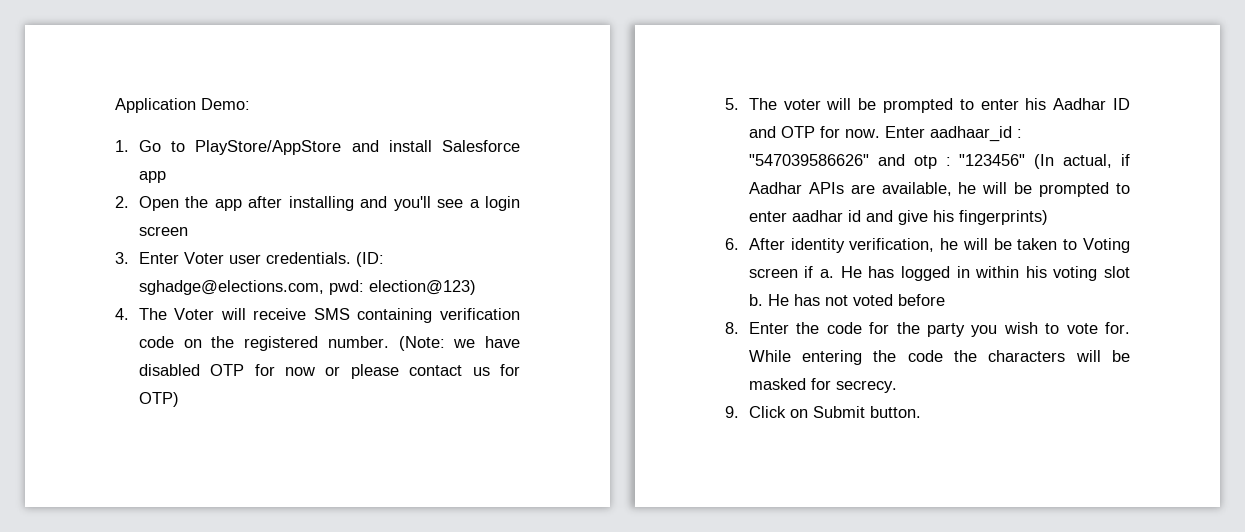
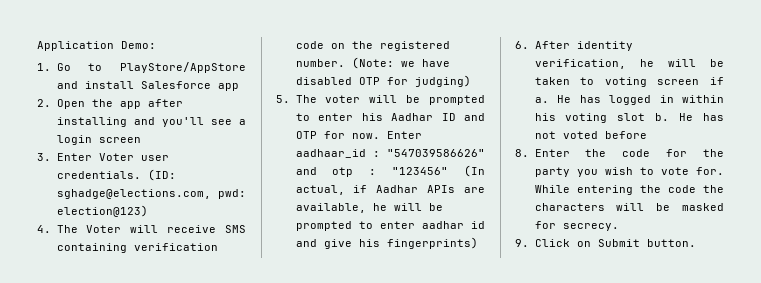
- (Note: we have disabled OTP for now or please contact us for OTP)
+ (Note: we have disabled OTP for judging)
- 6. After identity verification, he will be taken to Voting screen if a.
+ 6. After identity verification, he will be taken to voting screen if a.

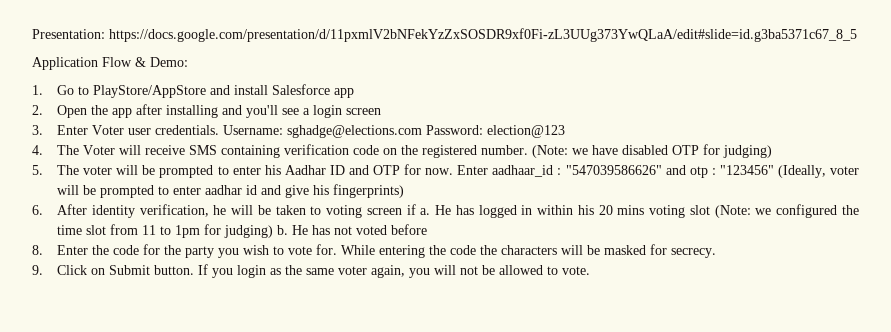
- Application Demo:
+ Presentation: https://docs.google.com/presentation/d/11pxmlV2bNFekYzZxSOSDR9xf0Fi-zL3UUg373YwQLaA/edit#slide=id.g3ba5371c67_8_5
+ Application Flow & Demo:
- (ID: sghadge@elections.com, pwd: election@123)
+ Username: sghadge@elections.com Password: election@123
- Enter aadhaar_id : "547039586626" and otp : "123456" (In actual, if Aadhar APIs are available, he will be prompted to enter aadhar id and give his fingerprints)
+ Enter aadhaar_id : "547039586626" and otp : "123456" (Ideally, voter will be prompted to enter aadhar id and give his fingerprints)
- He has logged in within his voting slot b.
+ He has logged in within his 20 mins voting slot (Note: we configured the time slot from 11 to 1pm for judging) b.
+ If you login as the same voter again, you will not be allowed to vote.

